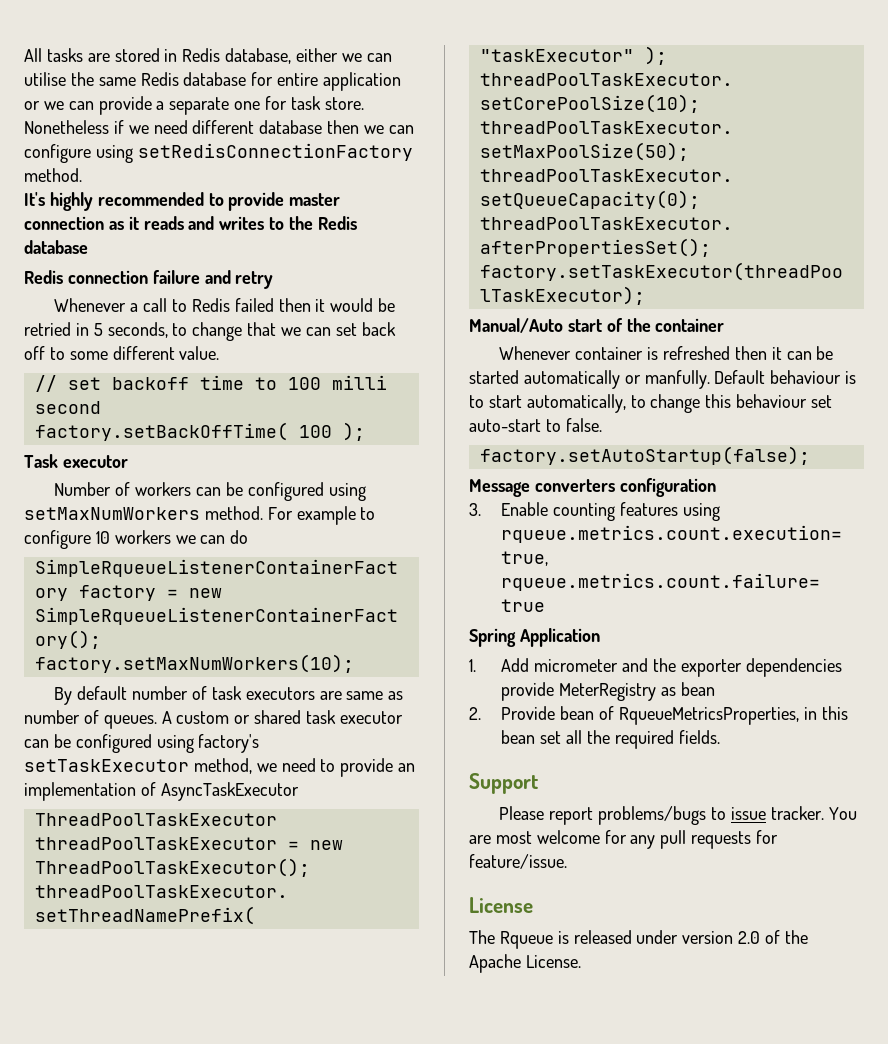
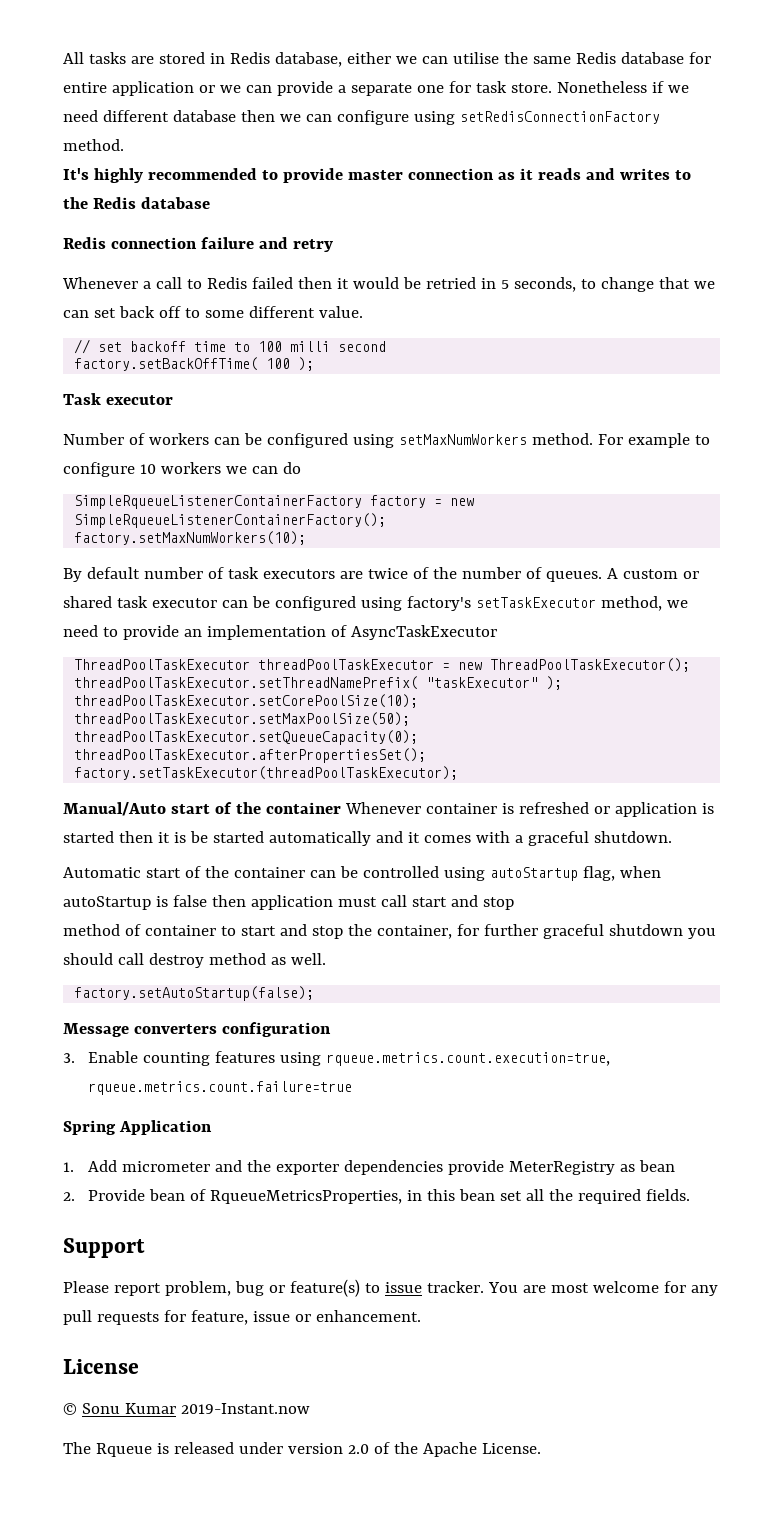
- By default number of task executors are same as number of queues.
+ By default number of task executors are twice of the number of queues.
- Manual/Auto start of the container
- Whenever container is refreshed then it can be started automatically or manfully. Default behaviour is to start automatically, to change this behaviour set auto-start to false.
+ Manual/Auto start of the container Whenever container is refreshed or application is started then it is be started automatically and it comes with a graceful shutdown.
+ Automatic start of the container can be controlled using autoStartup flag, when autoStartup is false then application must call start and stop
+ method of container to start and stop the container, for further graceful shutdown you should call destroy method as well.
- Please report problems/bugs to issue tracker.
+ Please report problem, bug or feature(s) to issue tracker.
- You are most welcome for any pull requests for feature/issue.
+ You are most welcome for any pull requests for feature, issue or enhancement.
  License
+ © Sonu Kumar 2019-Instant.now

